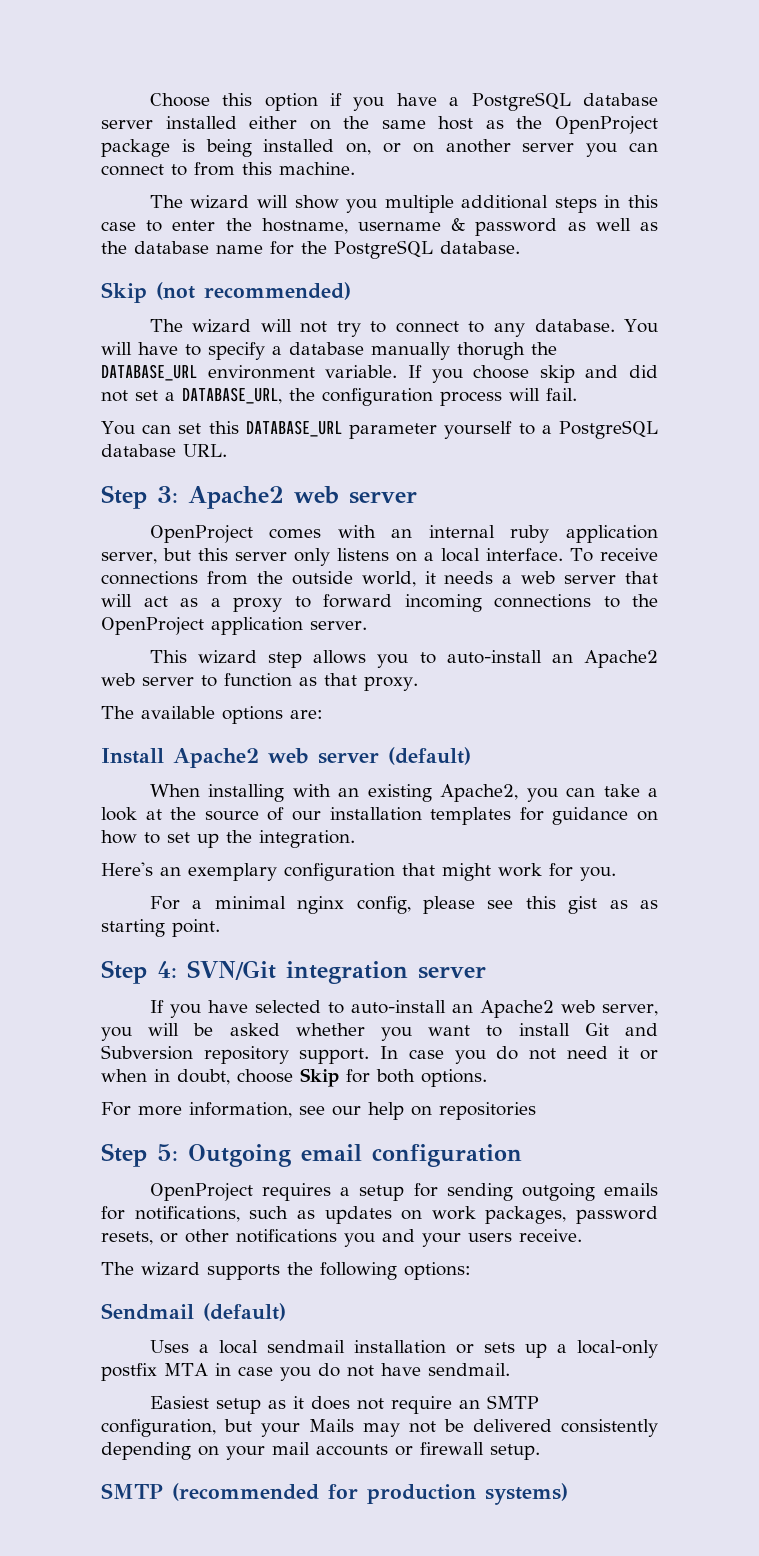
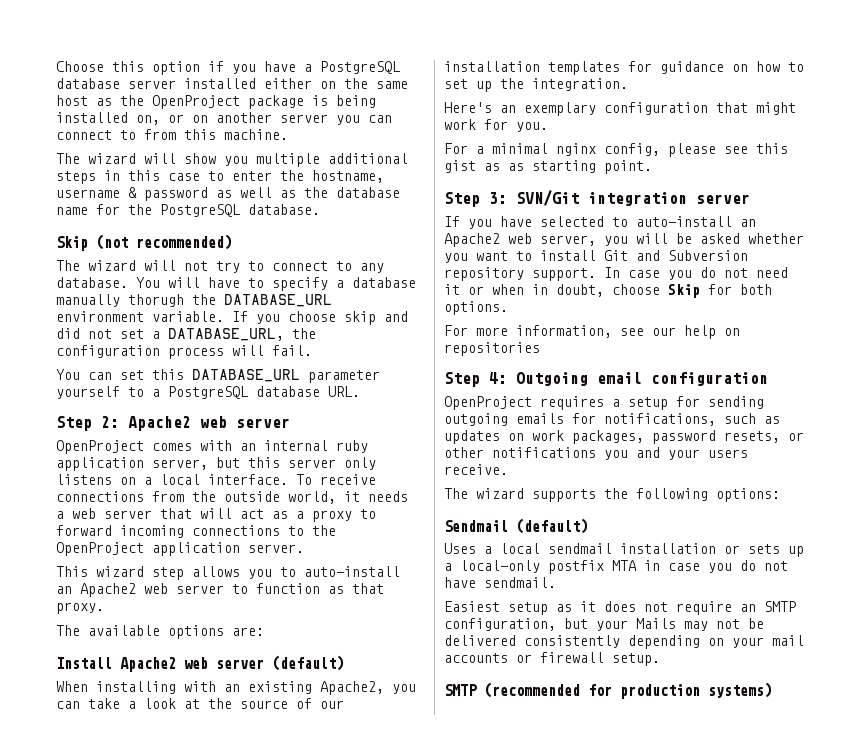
- Step 3: Apache2 web server
+ Step 2: Apache2 web server
- Step 4: SVN/Git integration server
+ Step 3: SVN/Git integration server
- Step 5: Outgoing email configuration
+ Step 4: Outgoing email configuration

